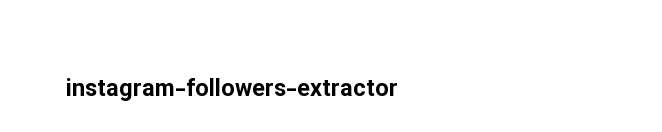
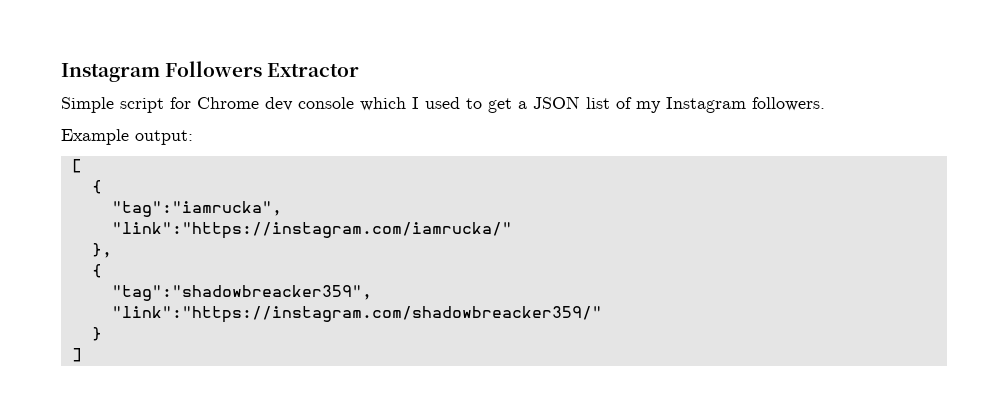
- instagram-followers-extractor
+ Instagram Followers Extractor
+ Simple script for Chrome dev console which I used to get a JSON list of my Instagram followers.
+ Example output:
+ [
+ {
+ "tag":"iamrucka",
+ "link":"https://instagram.com/iamrucka/"
+ },
+ {
+ "tag":"shadowbreacker359",
+ "link":"https://instagram.com/shadowbreacker359/"
+ }
+ ]

